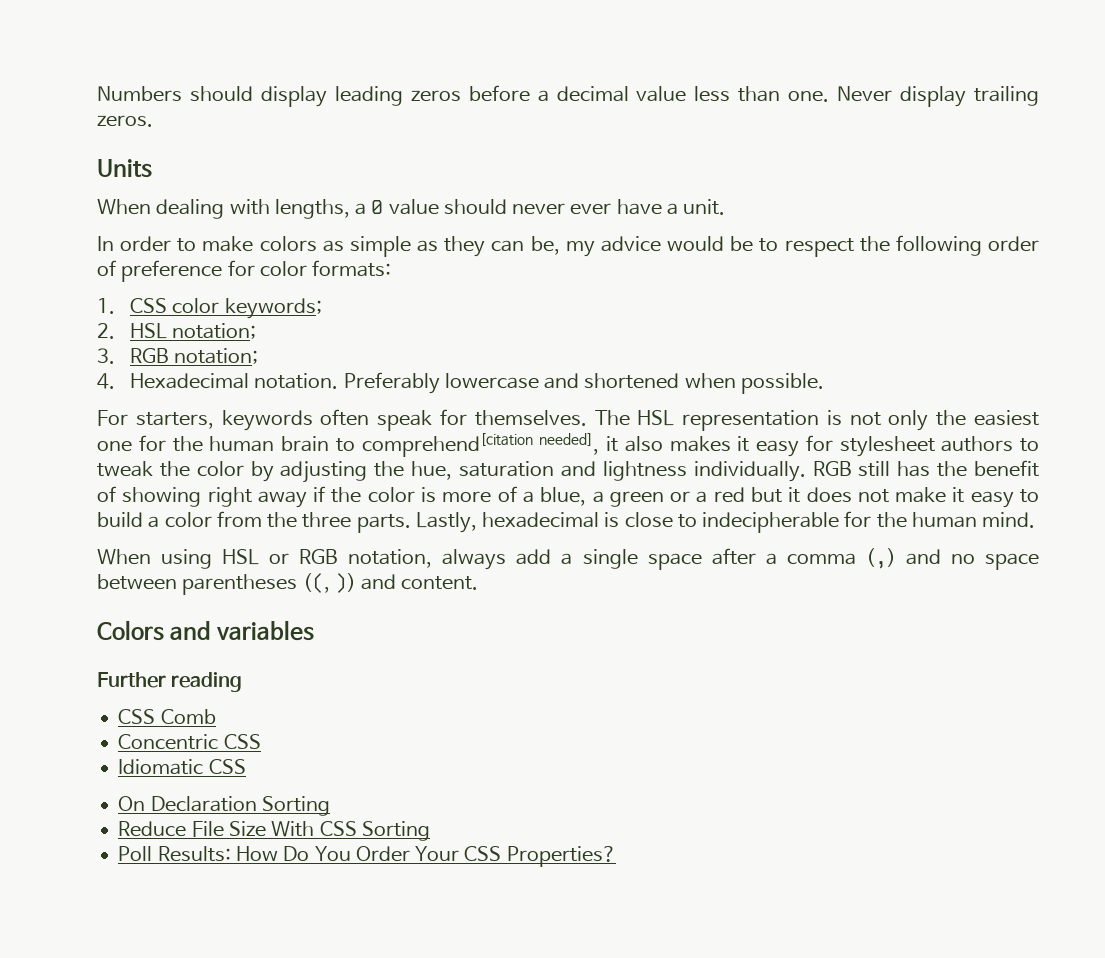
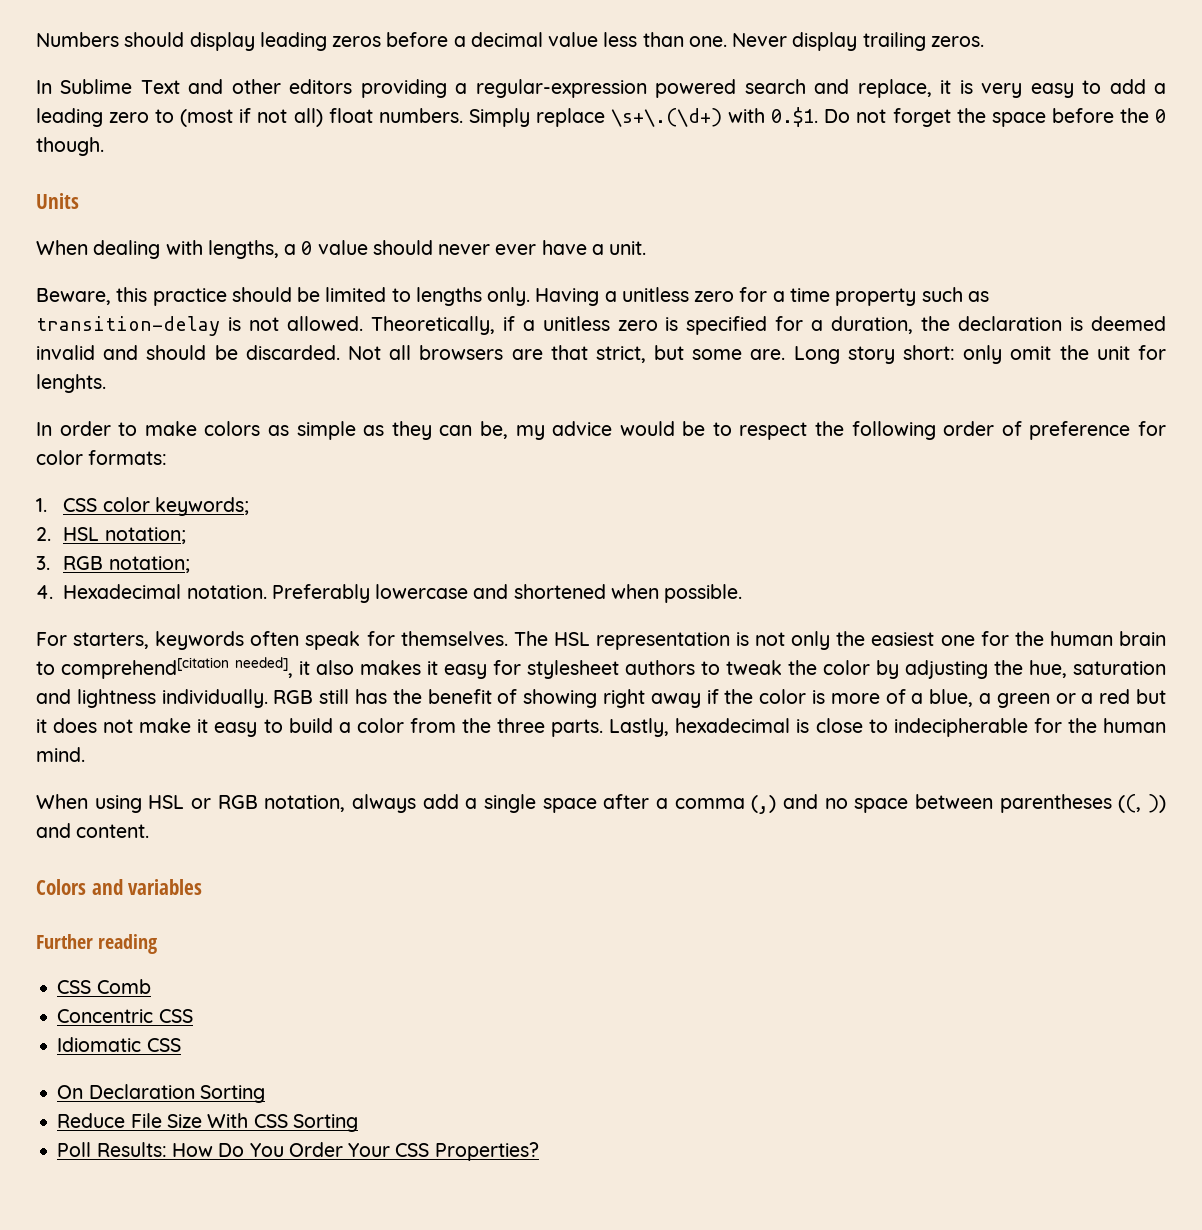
+ In Sublime Text and other editors providing a regular-expression powered search and replace, it is very easy to add a leading zero to (most if not all) float numbers. Simply replace \s+\.(\d+) with 0.$1. Do not forget the space before the 0 though.
+ Beware, this practice should be limited to lengths only. Having a unitless zero for a time property such as transition-delay is not allowed. Theoretically, if a unitless zero is specified for a duration, the declaration is deemed invalid and should be discarded. Not all browsers are that strict, but some are. Long story short: only omit the unit for lenghts.

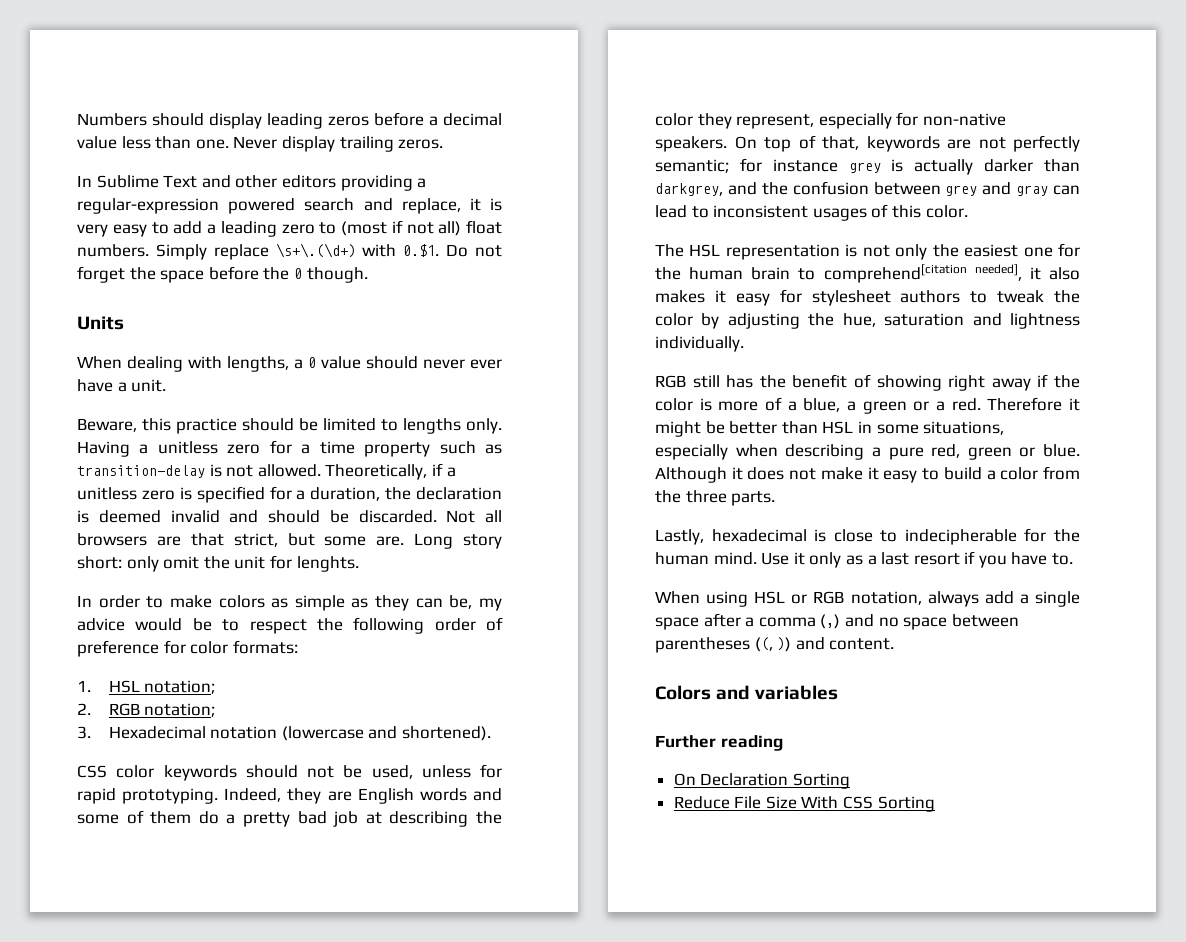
- 1. CSS color keywords;
- 2. HSL notation;
+ 1. HSL notation;
- 3. RGB notation;
+ 2. RGB notation;
- 4. Hexadecimal notation. Preferably lowercase and shortened when possible.
- For starters, keywords often speak for themselves. The HSL representation is not only the easiest one for the human brain to comprehend[citation needed], it also makes it easy for stylesheet authors to tweak the color by adjusting the hue, saturation and lightness individually. RGB still has the benefit of showing right away if the color is more of a blue, a green or a red but it does not make it easy to build a color from the three parts. Lastly, hexadecimal is close to indecipherable for the human mind.
+ 3. Hexadecimal notation (lowercase and shortened).
+ CSS color keywords should not be used, unless for rapid prototyping. Indeed, they are English words and some of them do a pretty bad job at describing the color they represent, especially for non-native speakers. On top of that, keywords are not perfectly semantic; for instance grey is actually darker than darkgrey, and the confusion between grey and gray can lead to inconsistent usages of this color.
+ The HSL representation is not only the easiest one for the human brain to comprehend[citation needed], it also makes it easy for stylesheet authors to tweak the color by adjusting the hue, saturation and lightness individually.
+ RGB still has the benefit of showing right away if the color is more of a blue, a green or a red. Therefore it might be better than HSL in some situations, especially when describing a pure red, green or blue. Although it does not make it easy to build a color from the three parts.
+ Lastly, hexadecimal is close to indecipherable for the human mind. Use it only as a last resort if you have to.
- CSS Comb
- Concentric CSS
- Idiomatic CSS
- Poll Results: How Do You Order Your CSS Properties?

